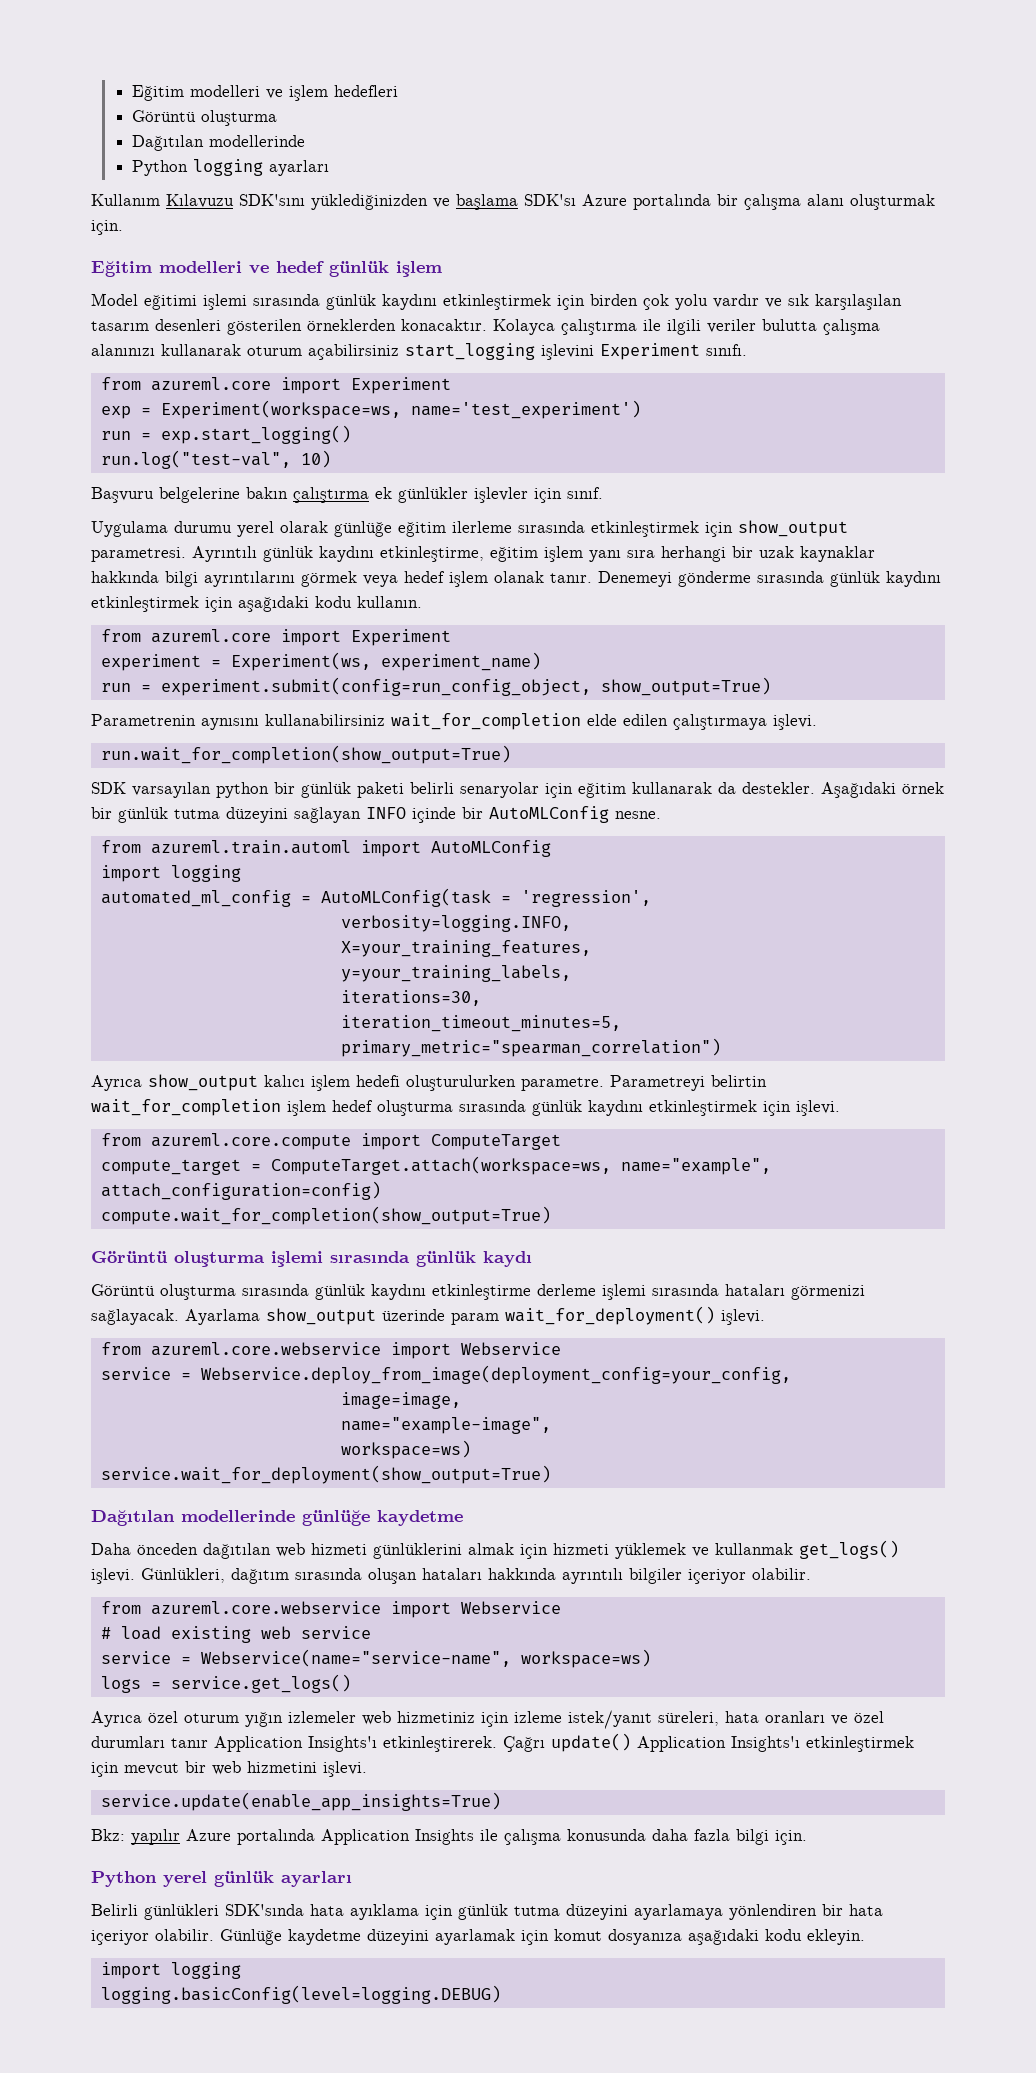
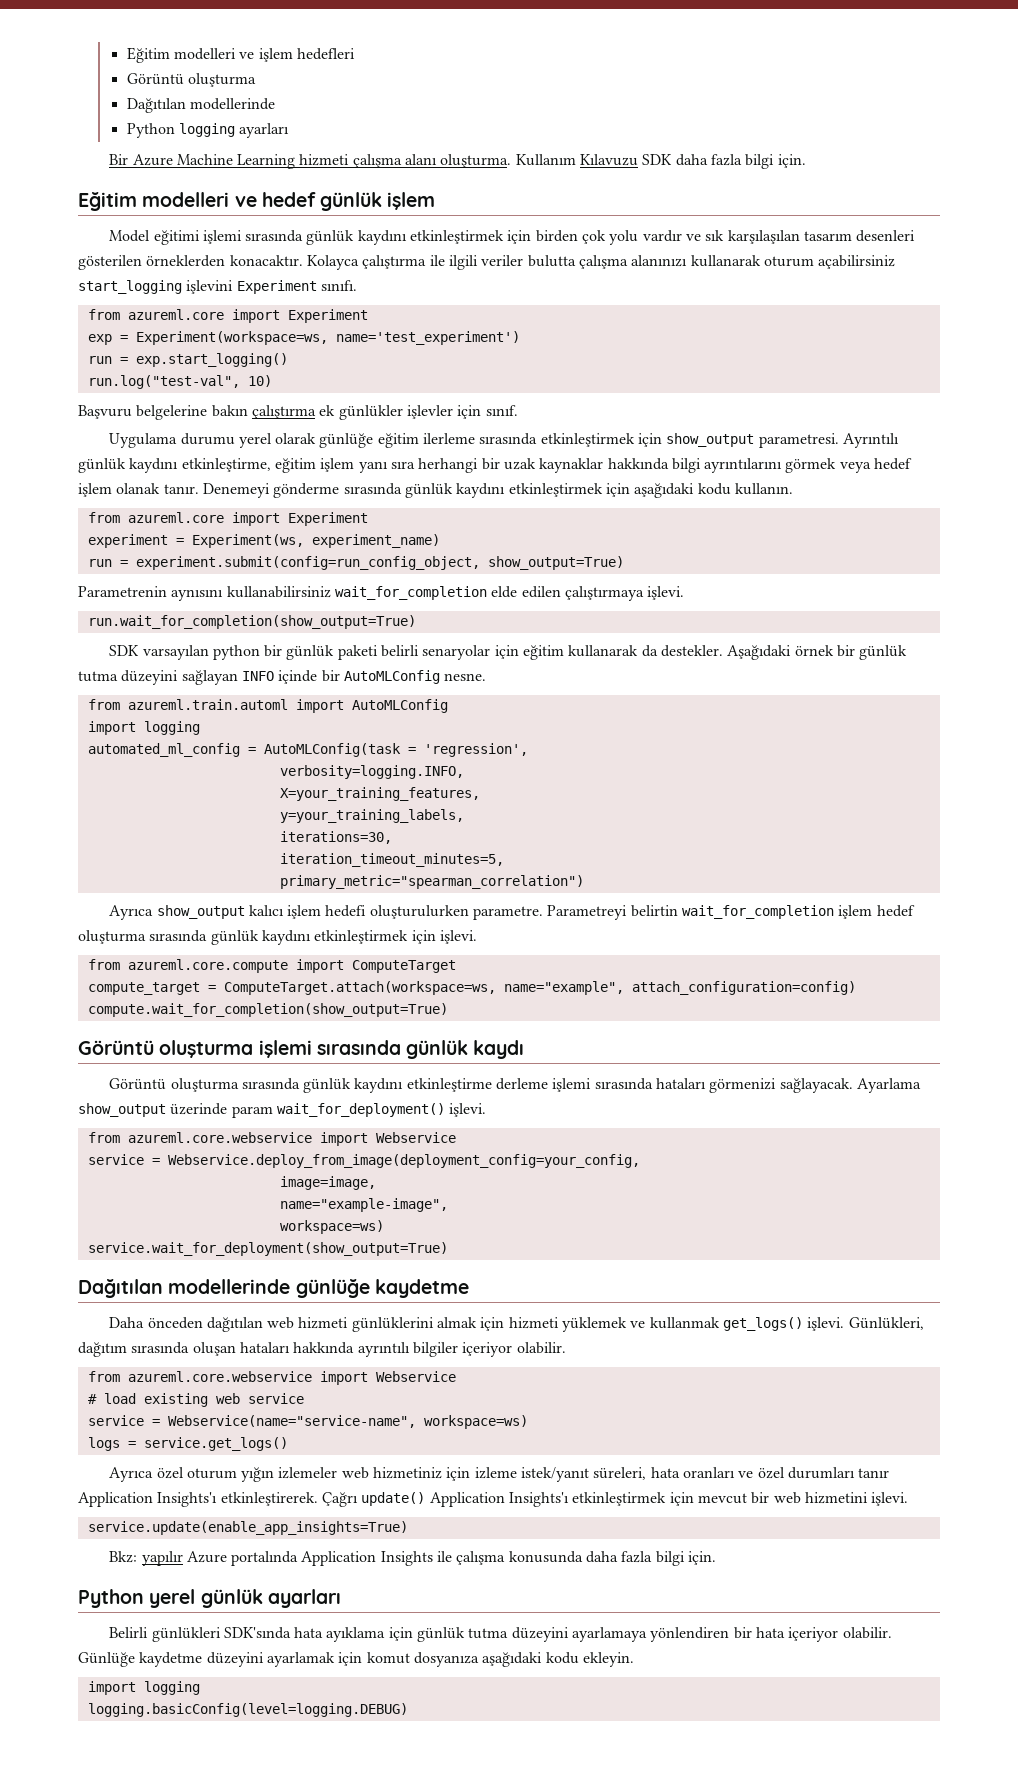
- Kullanım Kılavuzu SDK'sını yüklediğinizden ve başlama SDK'sı Azure portalında bir çalışma alanı oluşturmak için.
+ Bir Azure Machine Learning hizmeti çalışma alanı oluşturma. Kullanım Kılavuzu SDK daha fazla bilgi için.

